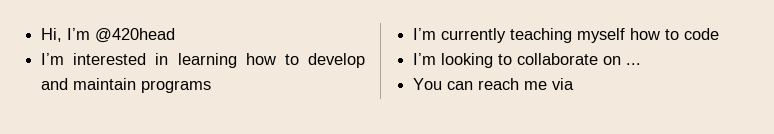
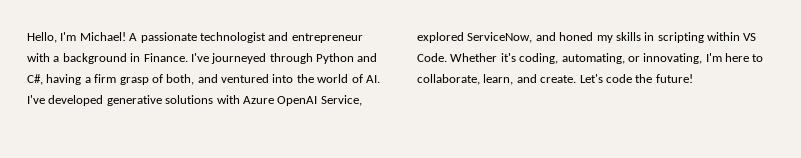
- Hi, I’m @420head
- I’m interested in learning how to develop and maintain programs
- I’m currently teaching myself how to code
- I’m looking to collaborate on ...
- You can reach me via
+ Hello, I'm Michael! A passionate technologist and entrepreneur with a background in Finance. I've journeyed through Python and C#, having a firm grasp of both, and ventured into the world of AI. I've developed generative solutions with Azure OpenAI Service, explored ServiceNow, and honed my skills in scripting within VS Code. Whether it's coding, automating, or innovating, I'm here to collaborate, learn, and create. Let's code the future!

